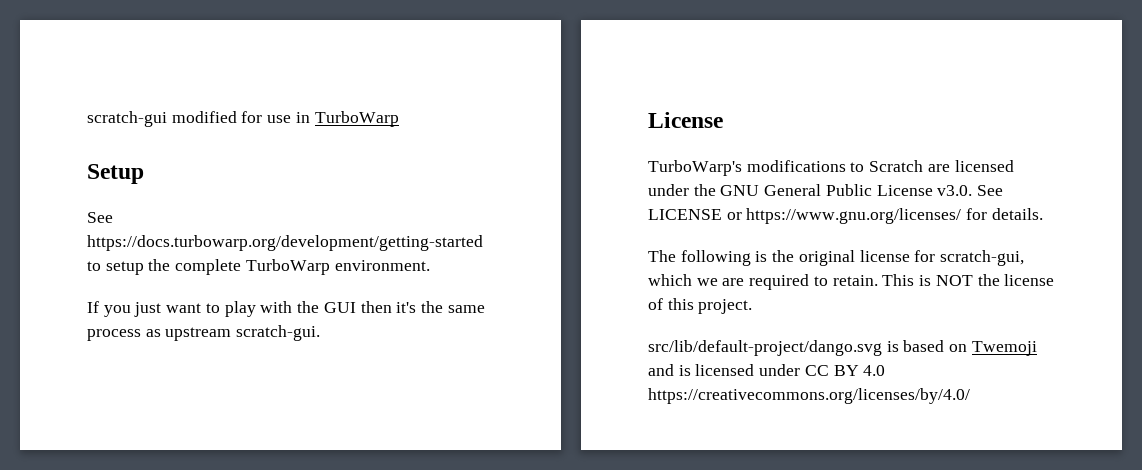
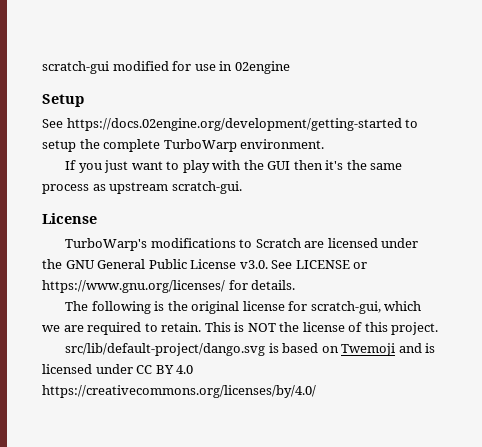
- scratch-gui modified for use in TurboWarp
+ scratch-gui modified for use in 02engine
- See https://docs.turbowarp.org/development/getting-started to setup the complete TurboWarp environment.
+ See https://docs.02engine.org/development/getting-started to setup the complete TurboWarp environment.

